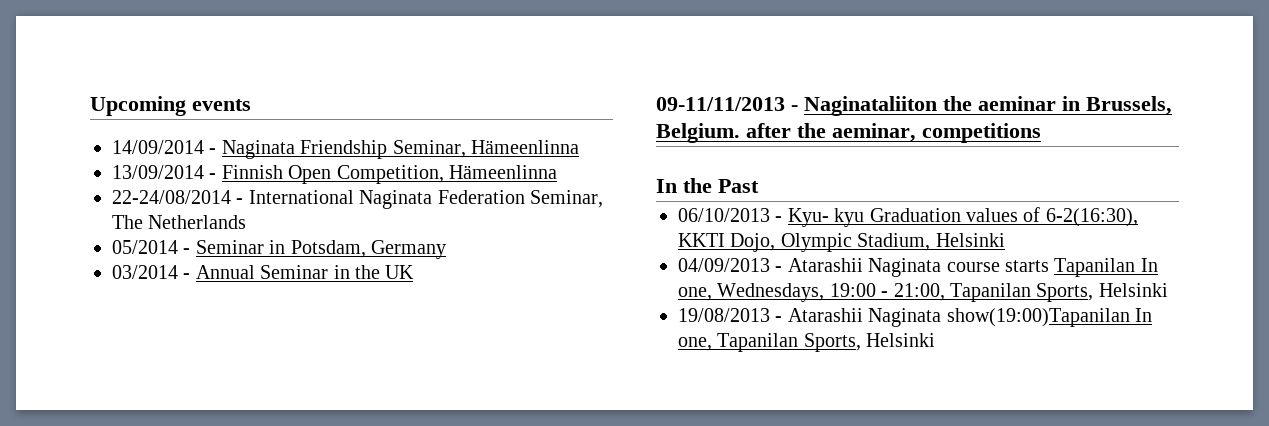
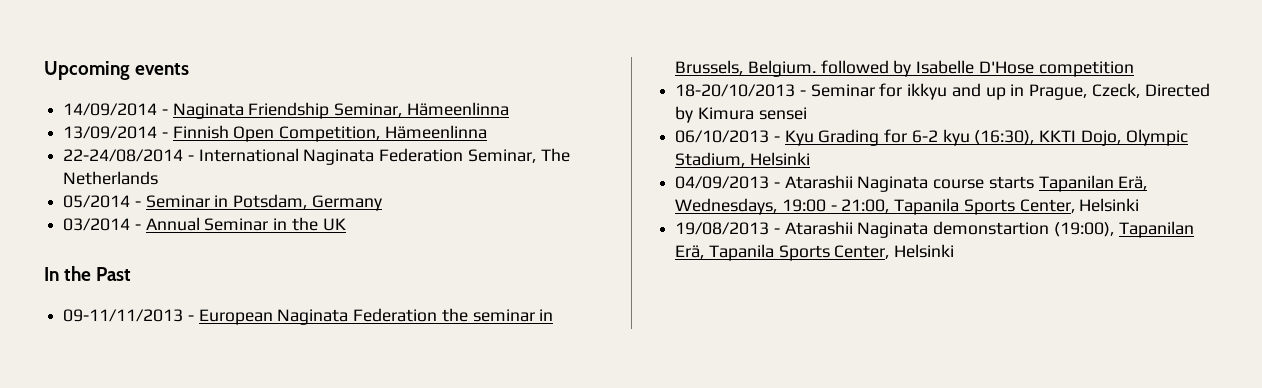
- 09-11/11/2013 - Naginataliiton the aeminar in Brussels, Belgium. after the aeminar, competitions
  In the Past
- 06/10/2013 - Kyu- kyu Graduation values of 6-2(16:30), KKTI Dojo, Olympic Stadium, Helsinki
+ 09-11/11/2013 - European Naginata Federation the seminar in Brussels, Belgium. followed by Isabelle D'Hose competition
+ 18-20/10/2013 - Seminar for ikkyu and up in Prague, Czeck, Directed by Kimura sensei
+ 06/10/2013 - Kyu Grading for 6-2 kyu (16:30), KKTI Dojo, Olympic Stadium, Helsinki
- 04/09/2013 - Atarashii Naginata course starts Tapanilan In one, Wednesdays, 19:00 - 21:00, Tapanilan Sports, Helsinki
+ 04/09/2013 - Atarashii Naginata course starts Tapanilan Erä, Wednesdays, 19:00 - 21:00, Tapanila Sports Center, Helsinki
- 19/08/2013 - Atarashii Naginata show(19:00)Tapanilan In one, Tapanilan Sports, Helsinki
+ 19/08/2013 - Atarashii Naginata demonstartion (19:00), Tapanilan Erä, Tapanila Sports Center, Helsinki

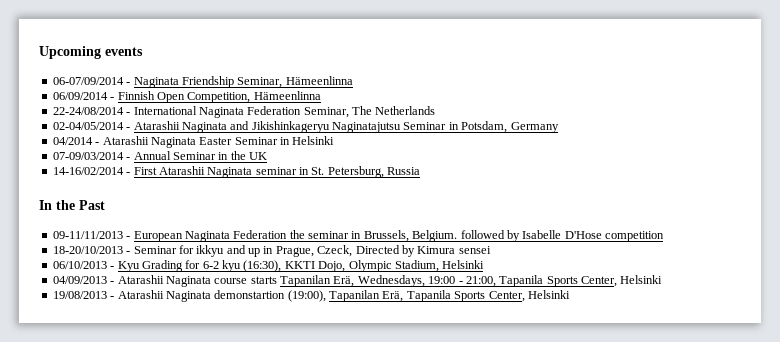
- 14/09/2014 - Naginata Friendship Seminar, Hämeenlinna
+ 06-07/09/2014 - Naginata Friendship Seminar, Hämeenlinna
- 13/09/2014 - Finnish Open Competition, Hämeenlinna
+ 06/09/2014 - Finnish Open Competition, Hämeenlinna
- 05/2014 - Seminar in Potsdam, Germany
- 03/2014 - Annual Seminar in the UK
+ 02-04/05/2014 - Atarashii Naginata and Jikishinkageryu Naginatajutsu Seminar in Potsdam, Germany
+ 04/2014 - Atarashii Naginata Easter Seminar in Helsinki
+ 07-09/03/2014 - Annual Seminar in the UK
+ 14-16/02/2014 - First Atarashii Naginata seminar in St. Petersburg, Russia

